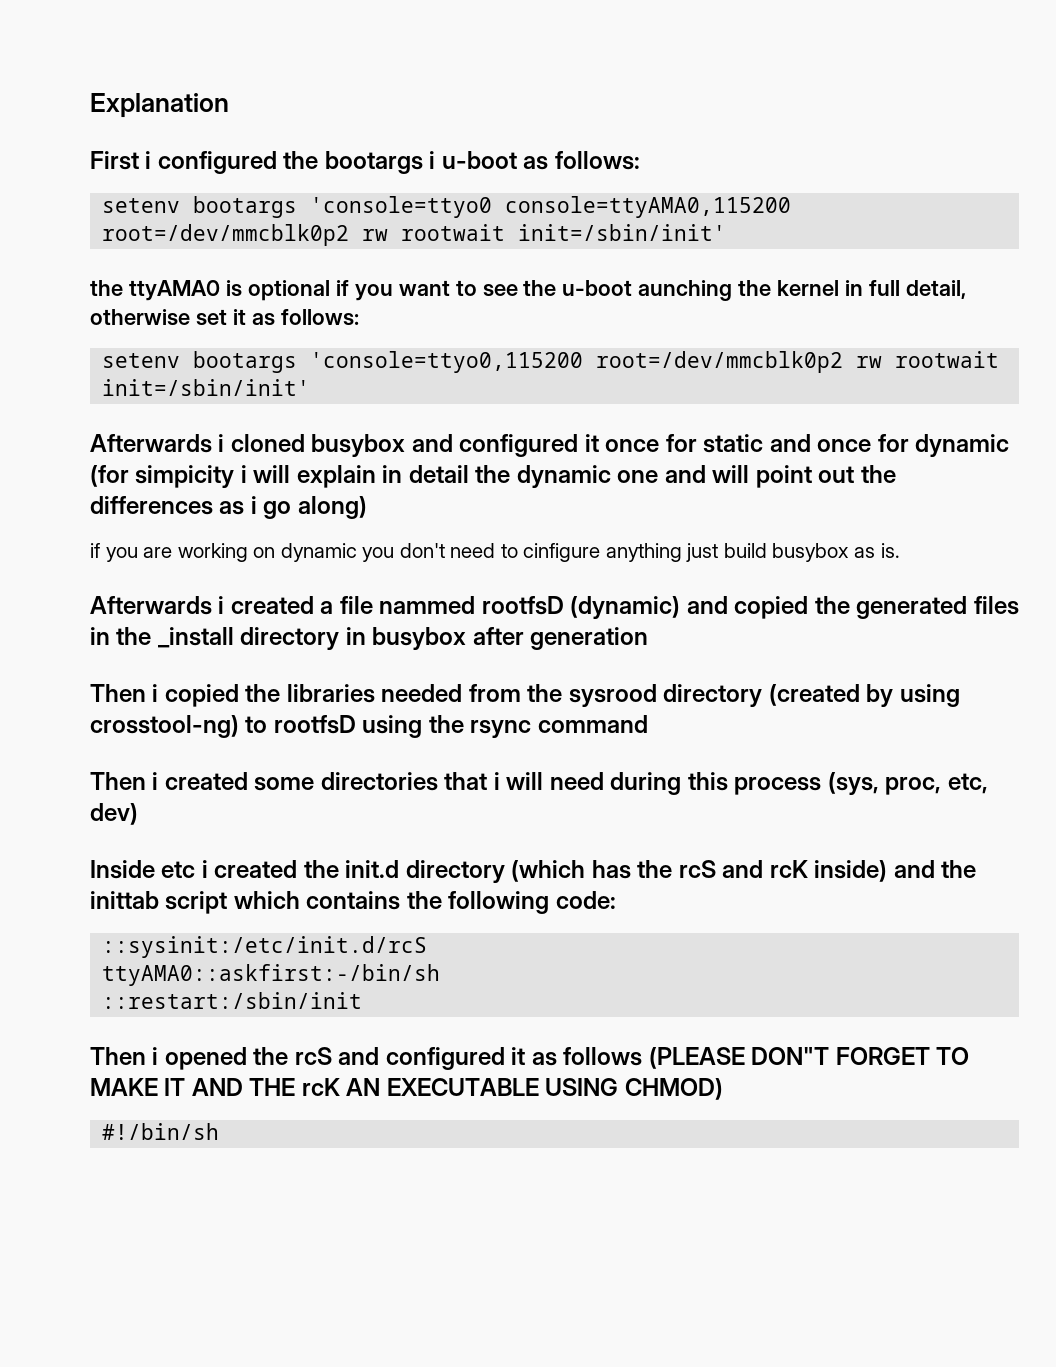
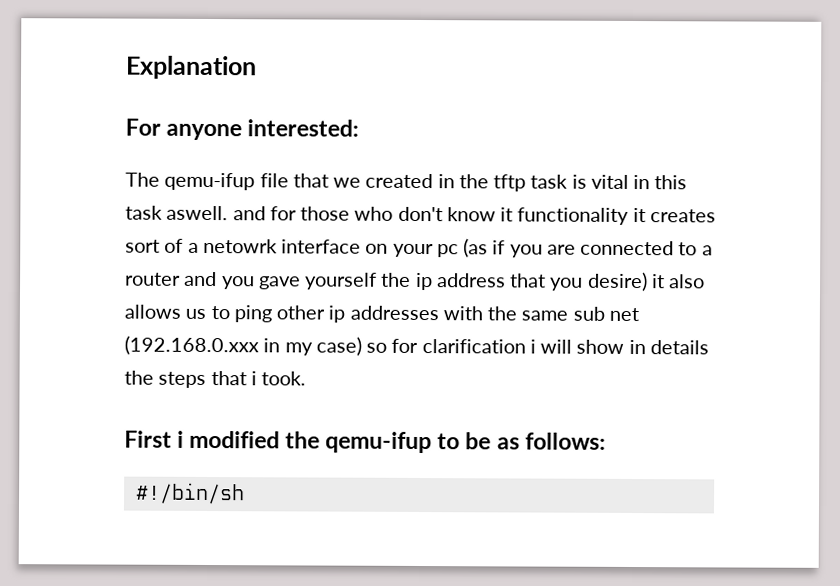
- First i configured the bootargs i u-boot as follows:
- setenv bootargs 'console=ttyo0 console=ttyAMA0,115200 root=/dev/mmcblk0p2 rw rootwait init=/sbin/init'
- the ttyAMA0 is optional if you want to see the u-boot aunching the kernel in full detail, otherwise set it as follows:
- setenv bootargs 'console=ttyo0,115200 root=/dev/mmcblk0p2 rw rootwait init=/sbin/init'
- Afterwards i cloned busybox and configured it once for static and once for dynamic (for simpicity i will explain in detail the dynamic one and will point out the differences as i go along)
- if you are working on dynamic you don't need to cinfigure anything just build busybox as is.
- Afterwards i created a file nammed rootfsD (dynamic) and copied the generated files in the _install directory in busybox after generation
- Then i copied the libraries needed from the sysrood directory (created by using crosstool-ng) to rootfsD using the rsync command
- Then i created some directories that i will need during this process (sys, proc, etc, dev)
- Inside etc i created the init.d directory (which has the rcS and rcK inside) and the inittab script which contains the following code:
- ::sysinit:/etc/init.d/rcS
- ttyAMA0::askfirst:-/bin/sh
- ::restart:/sbin/init
- Then i opened the rcS and configured it as follows (PLEASE DON"T FORGET TO MAKE IT AND THE rcK AN EXECUTABLE USING CHMOD)
+ For anyone interested:
+ The qemu-ifup file that we created in the tftp task is vital in this task aswell. and for those who don't know it functionality it creates sort of a netowrk interface on your pc (as if you are connected to a router and you gave yourself the ip address that you desire) it also allows us to ping other ip addresses with the same sub net (192.168.0.xxx in my case) so for clarification i will show in details the steps that i took.
+ First i modified the qemu-ifup to be as follows:

